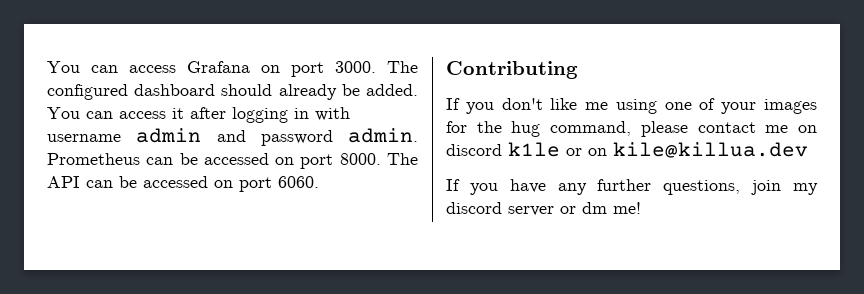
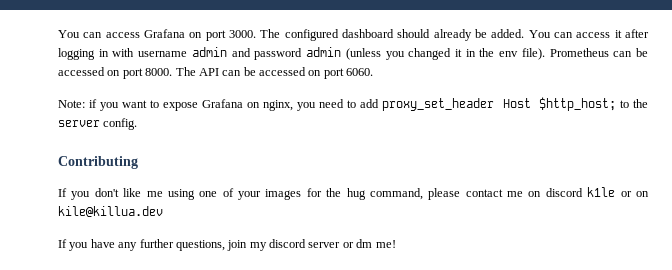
- You can access it after logging in with username admin and password admin.
+ You can access it after logging in with username admin and password admin (unless you changed it in the env file).
+ Note: if you want to expose Grafana on nginx, you need to add proxy_set_header Host $http_host; to the server config.

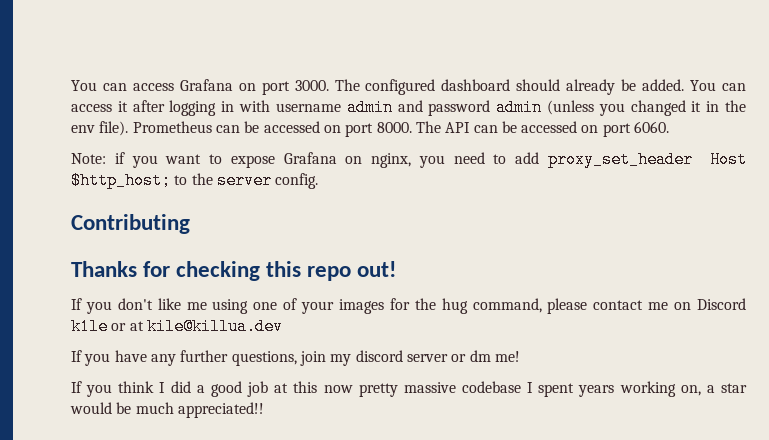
+ Thanks for checking this repo out!
- If you don't like me using one of your images for the hug command, please contact me on discord k1le or on kile@killua.dev
+ If you don't like me using one of your images for the hug command, please contact me on Discord k1le or at kile@killua.dev
+ If you think I did a good job at this now pretty massive codebase I spent years working on, a star would be much appreciated!!

